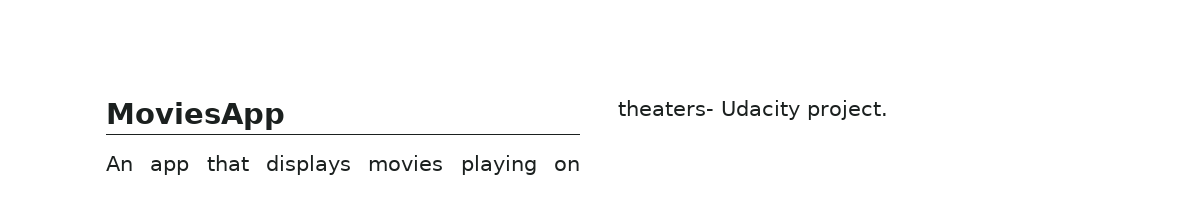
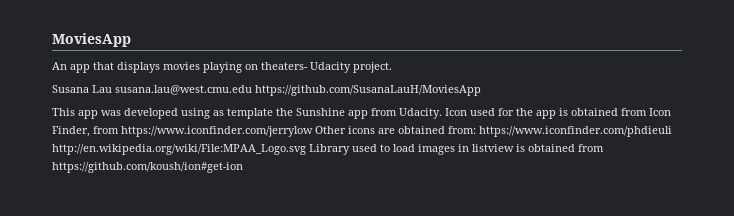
+ Susana Lau susana.lau@west.cmu.edu https://github.com/SusanaLauH/MoviesApp
+ This app was developed using as template the Sunshine app from Udacity. Icon used for the app is obtained from Icon Finder, from https://www.iconfinder.com/jerrylow Other icons are obtained from: https://www.iconfinder.com/phdieuli http://en.wikipedia.org/wiki/File:MPAA_Logo.svg Library used to load images in listview is obtained from https://github.com/koush/ion#get-ion

